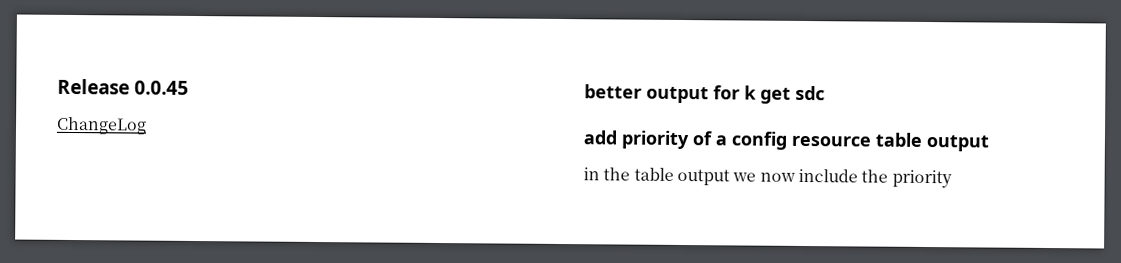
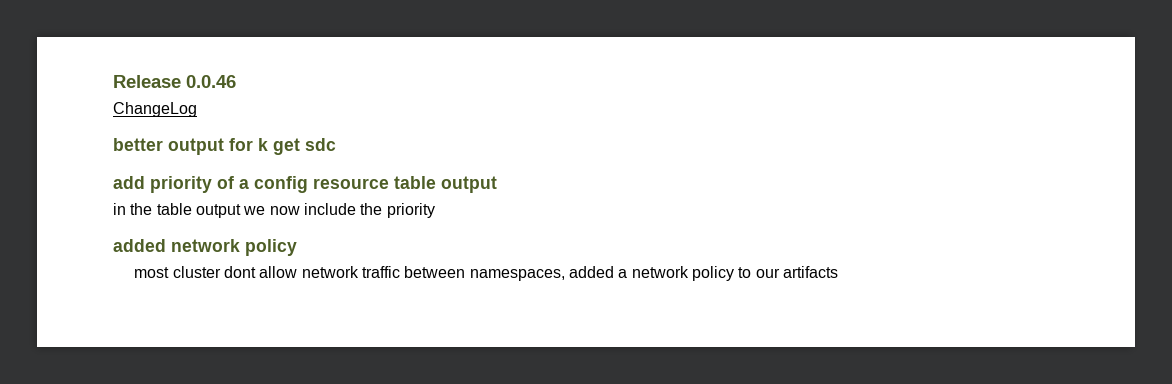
- Release 0.0.45
+ Release 0.0.46
+ added network policy
+ most cluster dont allow network traffic between namespaces, added a network policy to our artifacts

